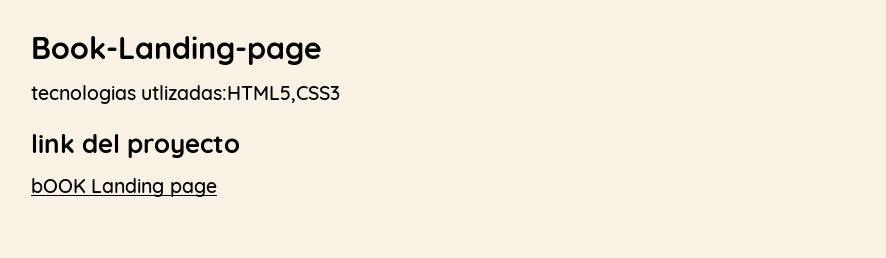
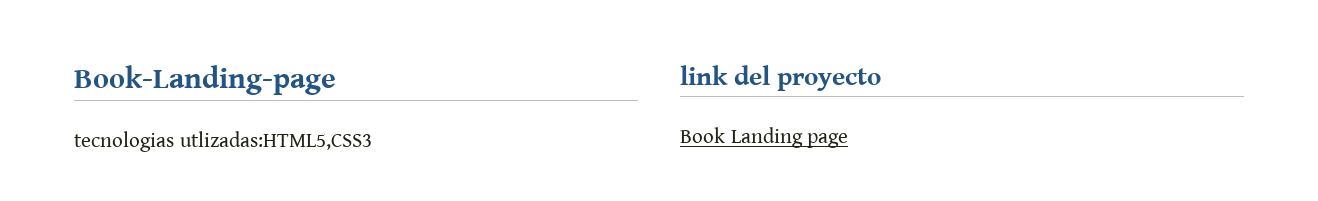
- bOOK Landing page
+ Book Landing page

